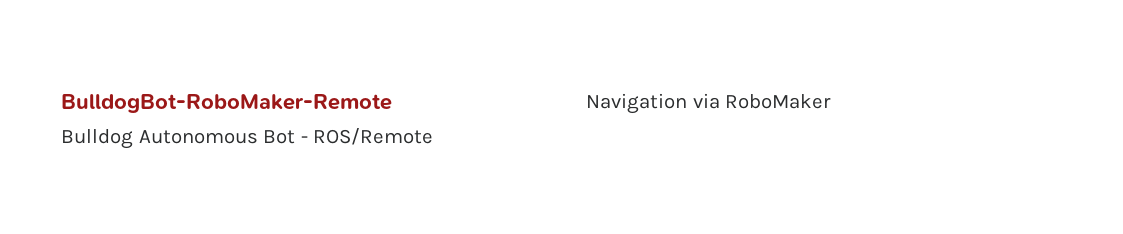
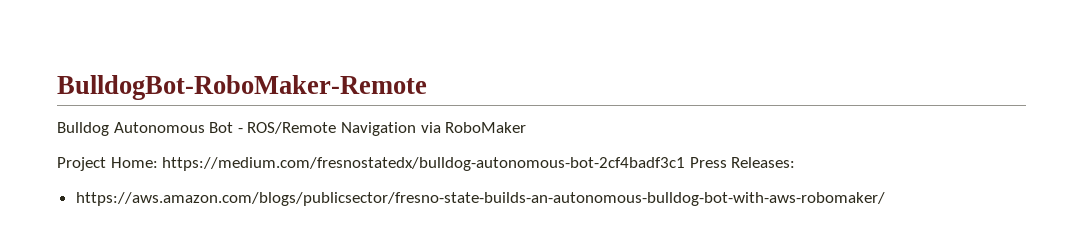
+ Project Home: https://medium.com/fresnostatedx/bulldog-autonomous-bot-2cf4badf3c1 Press Releases:
+ https://aws.amazon.com/blogs/publicsector/fresno-state-builds-an-autonomous-bulldog-bot-with-aws-robomaker/

